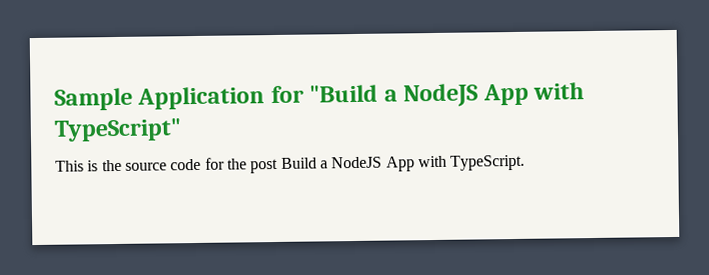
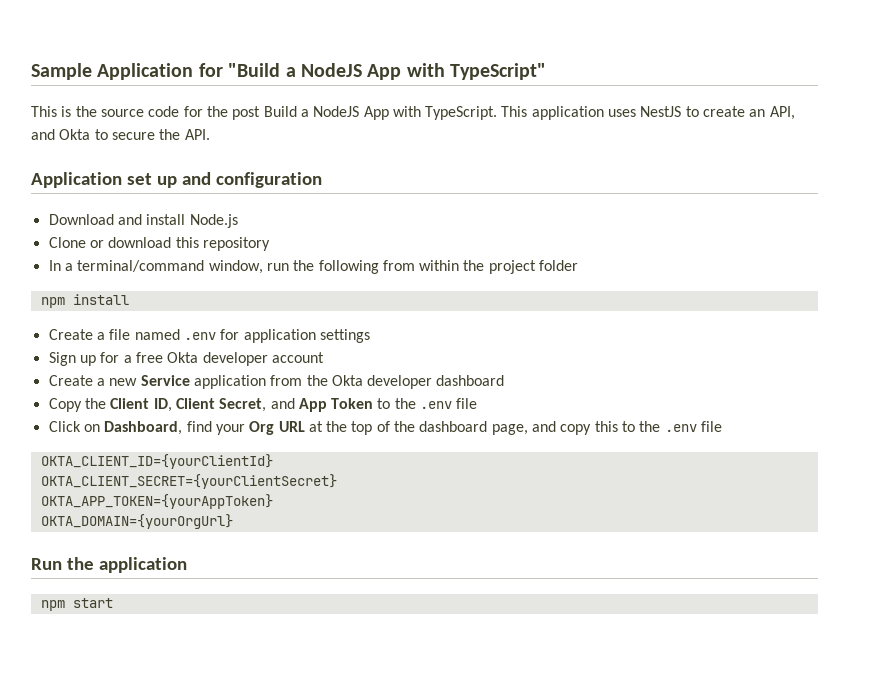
+ This application uses NestJS to create an API, and Okta to secure the API.
+ Application set up and configuration
+ Download and install Node.js
+ Clone or download this repository
+ In a terminal/command window, run the following from within the project folder
+ npm install
+ Create a file named .env for application settings
+ Sign up for a free Okta developer account
+ Create a new Service application from the Okta developer dashboard
+ Copy the Client ID, Client Secret, and App Token to the .env file
+ Click on Dashboard, find your Org URL at the top of the dashboard page, and copy this to the .env file
+ OKTA_CLIENT_ID={yourClientId}
+ OKTA_CLIENT_SECRET={yourClientSecret}
+ OKTA_APP_TOKEN={yourAppToken}
+ OKTA_DOMAIN={yourOrgUrl}
+ Run the application
+ npm start

